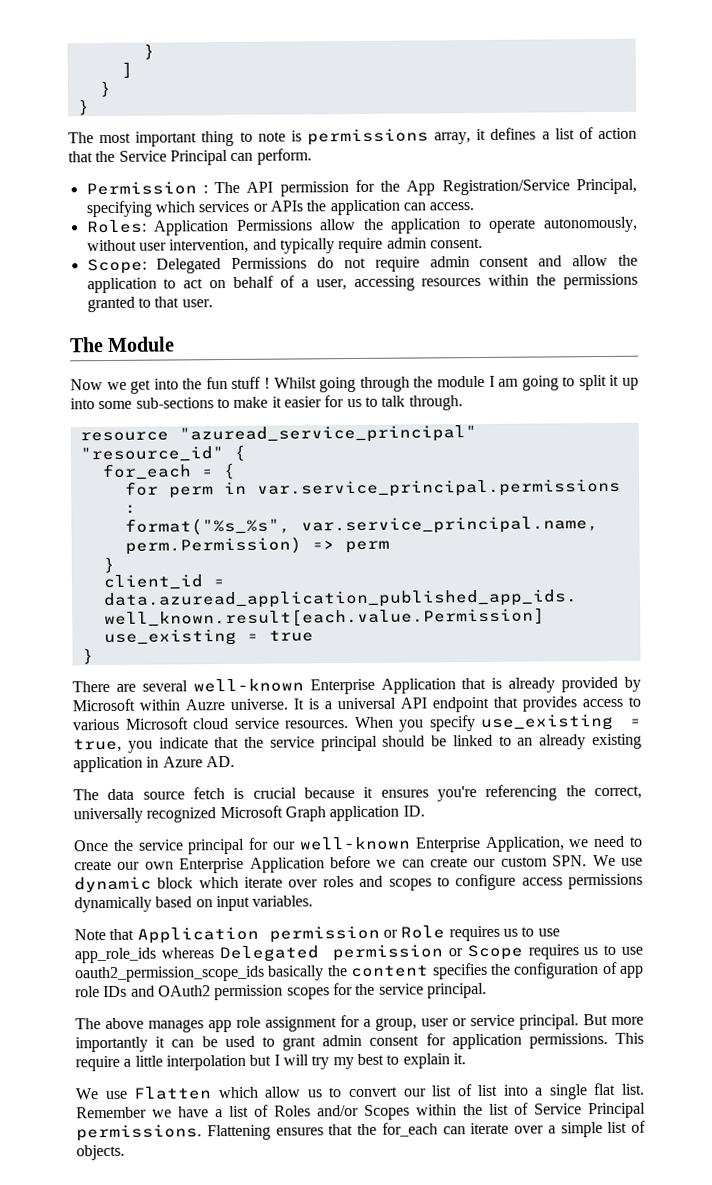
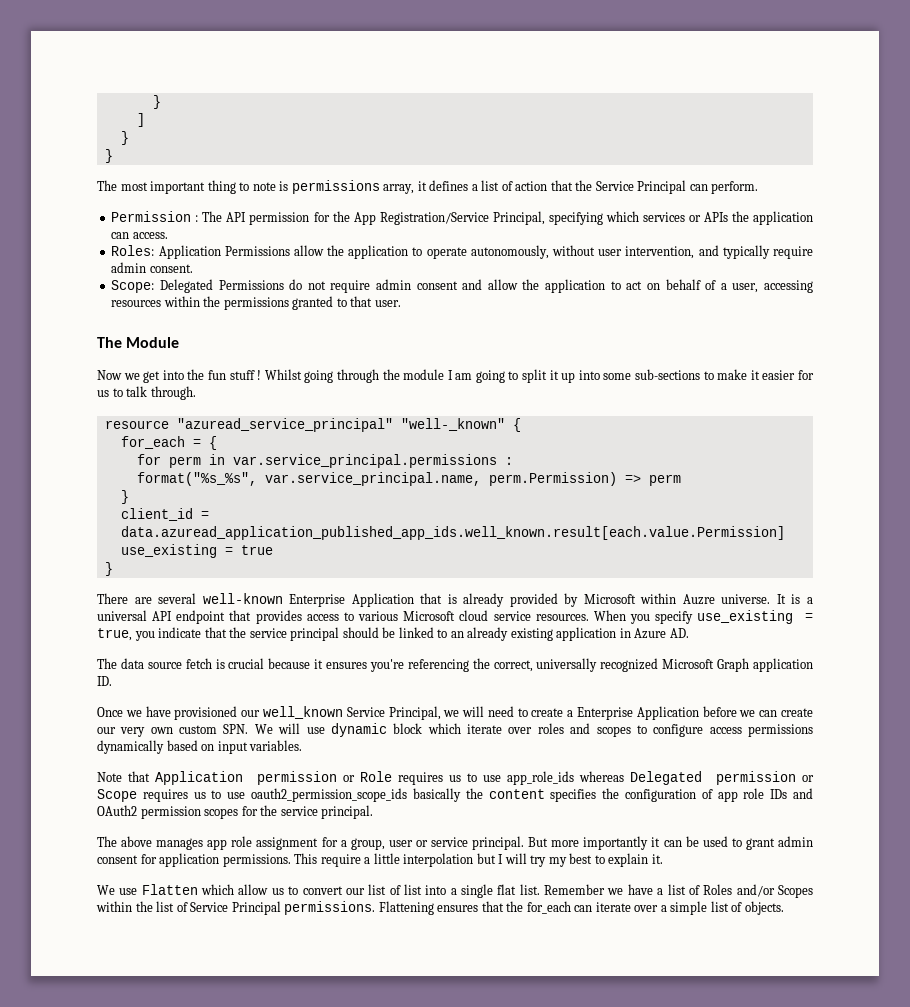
- resource "azuread_service_principal" "resource_id" {
+ resource "azuread_service_principal" "well-_known" {
- Once the service principal for our well-known Enterprise Application, we need to create our own Enterprise Application before we can create our custom SPN. We use dynamic block which iterate over roles and scopes to configure access permissions dynamically based on input variables.
+ Once we have provisioned our well_known Service Principal, we will need to create a Enterprise Application before we can create our very own custom SPN. We will use dynamic block which iterate over roles and scopes to configure access permissions dynamically based on input variables.

